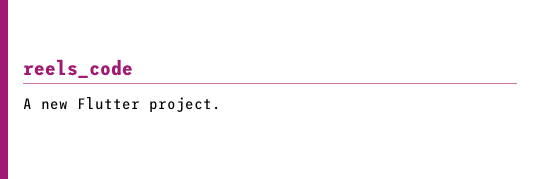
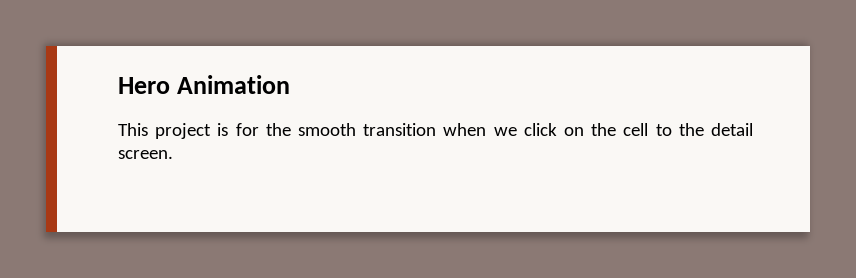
- reels_code
- A new Flutter project.
+ Hero Animation
+ This project is for the smooth transition when we click on the cell to the detail screen.

